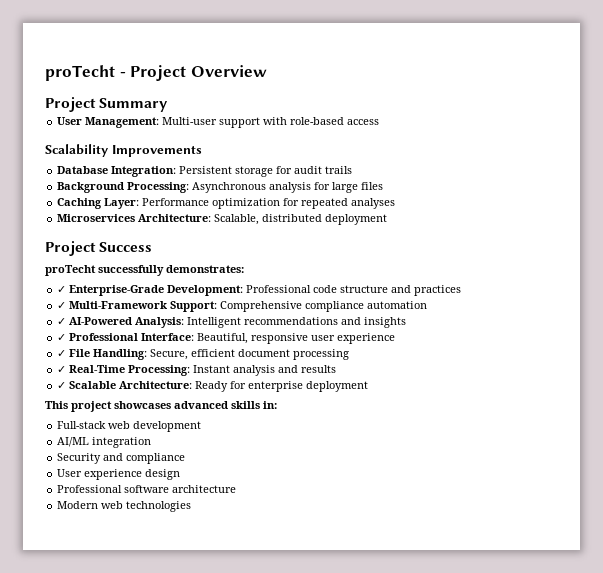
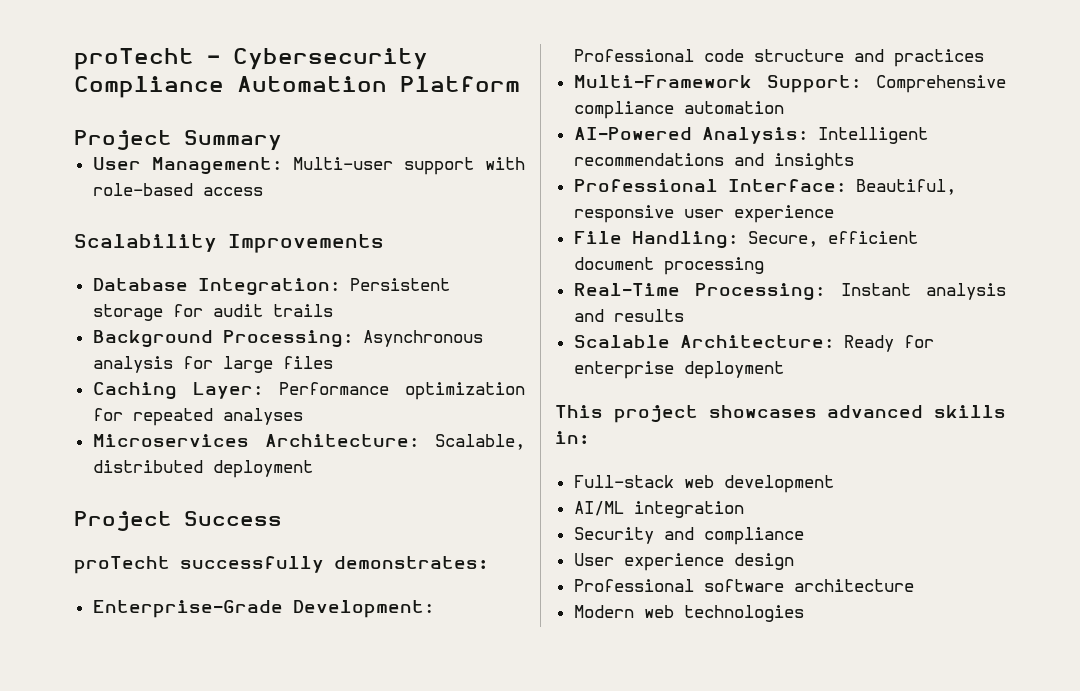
- proTecht - Project Overview
+ proTecht - Cybersecurity Compliance Automation Platform
- ✓ Enterprise-Grade Development: Professional code structure and practices
+ Enterprise-Grade Development: Professional code structure and practices
- ✓ Multi-Framework Support: Comprehensive compliance automation
+ Multi-Framework Support: Comprehensive compliance automation
- ✓ AI-Powered Analysis: Intelligent recommendations and insights
+ AI-Powered Analysis: Intelligent recommendations and insights
- ✓ Professional Interface: Beautiful, responsive user experience
+ Professional Interface: Beautiful, responsive user experience
- ✓ File Handling: Secure, efficient document processing
+ File Handling: Secure, efficient document processing
- ✓ Real-Time Processing: Instant analysis and results
+ Real-Time Processing: Instant analysis and results
- ✓ Scalable Architecture: Ready for enterprise deployment
+ Scalable Architecture: Ready for enterprise deployment

